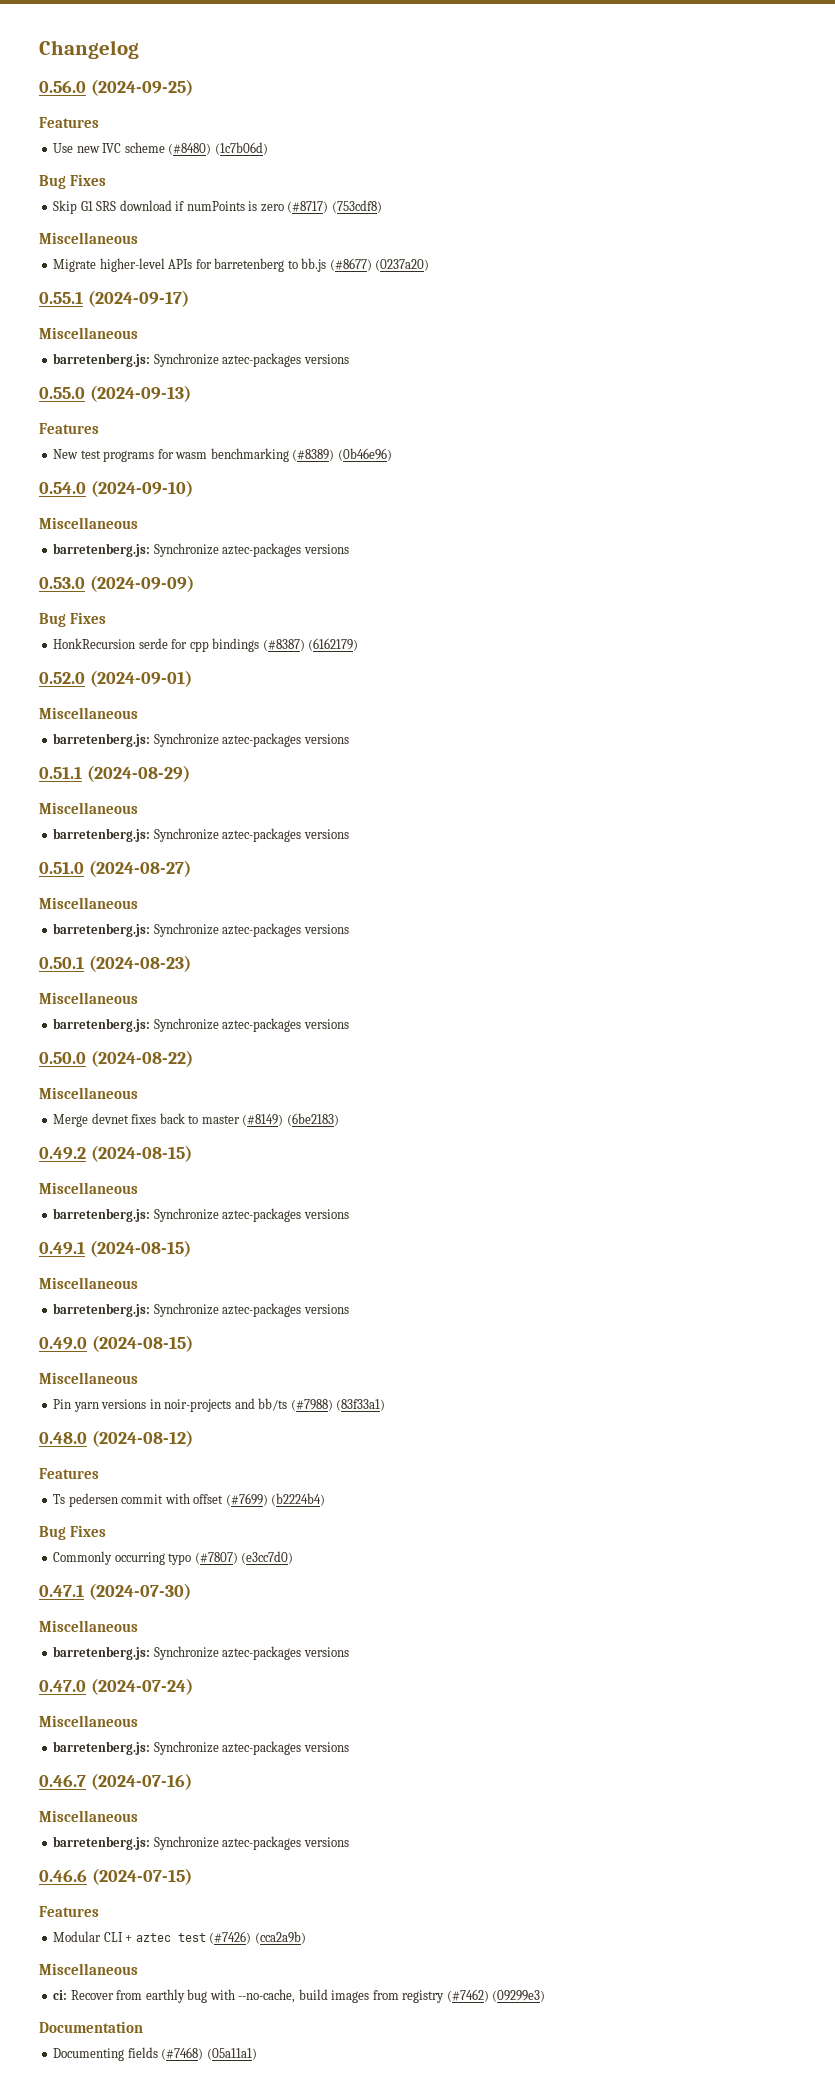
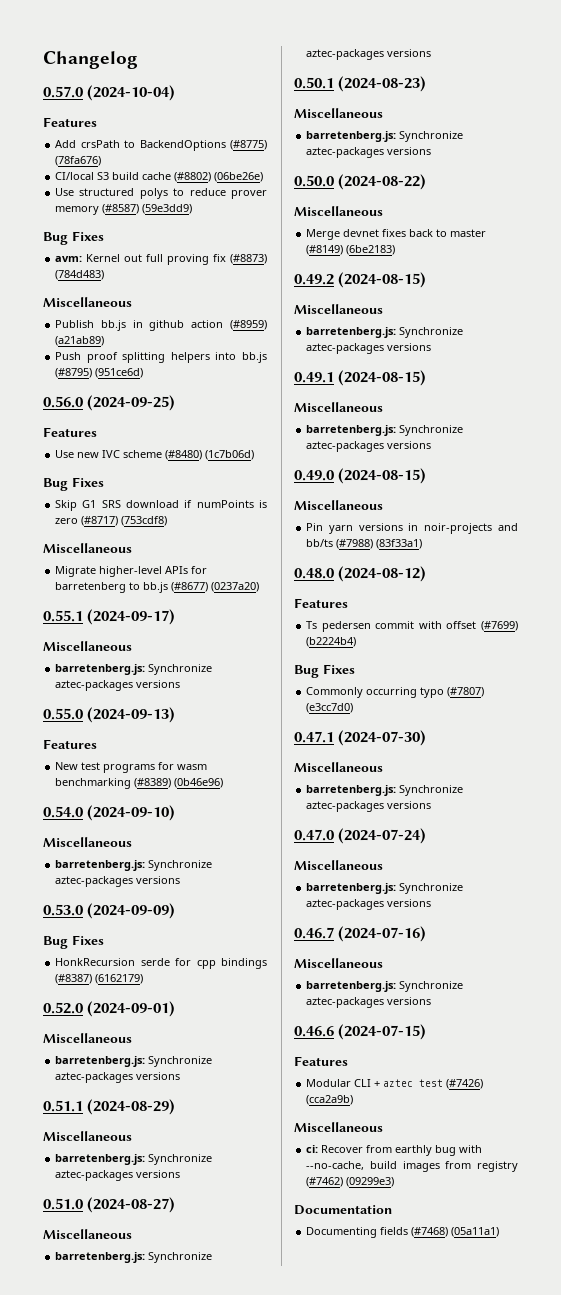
+ 0.57.0 (2024-10-04)
+ Features
+ Add crsPath to BackendOptions (#8775) (78fa676)
+ CI/local S3 build cache (#8802) (06be26e)
+ Use structured polys to reduce prover memory (#8587) (59e3dd9)
+ Bug Fixes
+ avm: Kernel out full proving fix (#8873) (784d483)
+ Miscellaneous
+ Publish bb.js in github action (#8959) (a21ab89)
+ Push proof splitting helpers into bb.js (#8795) (951ce6d)

